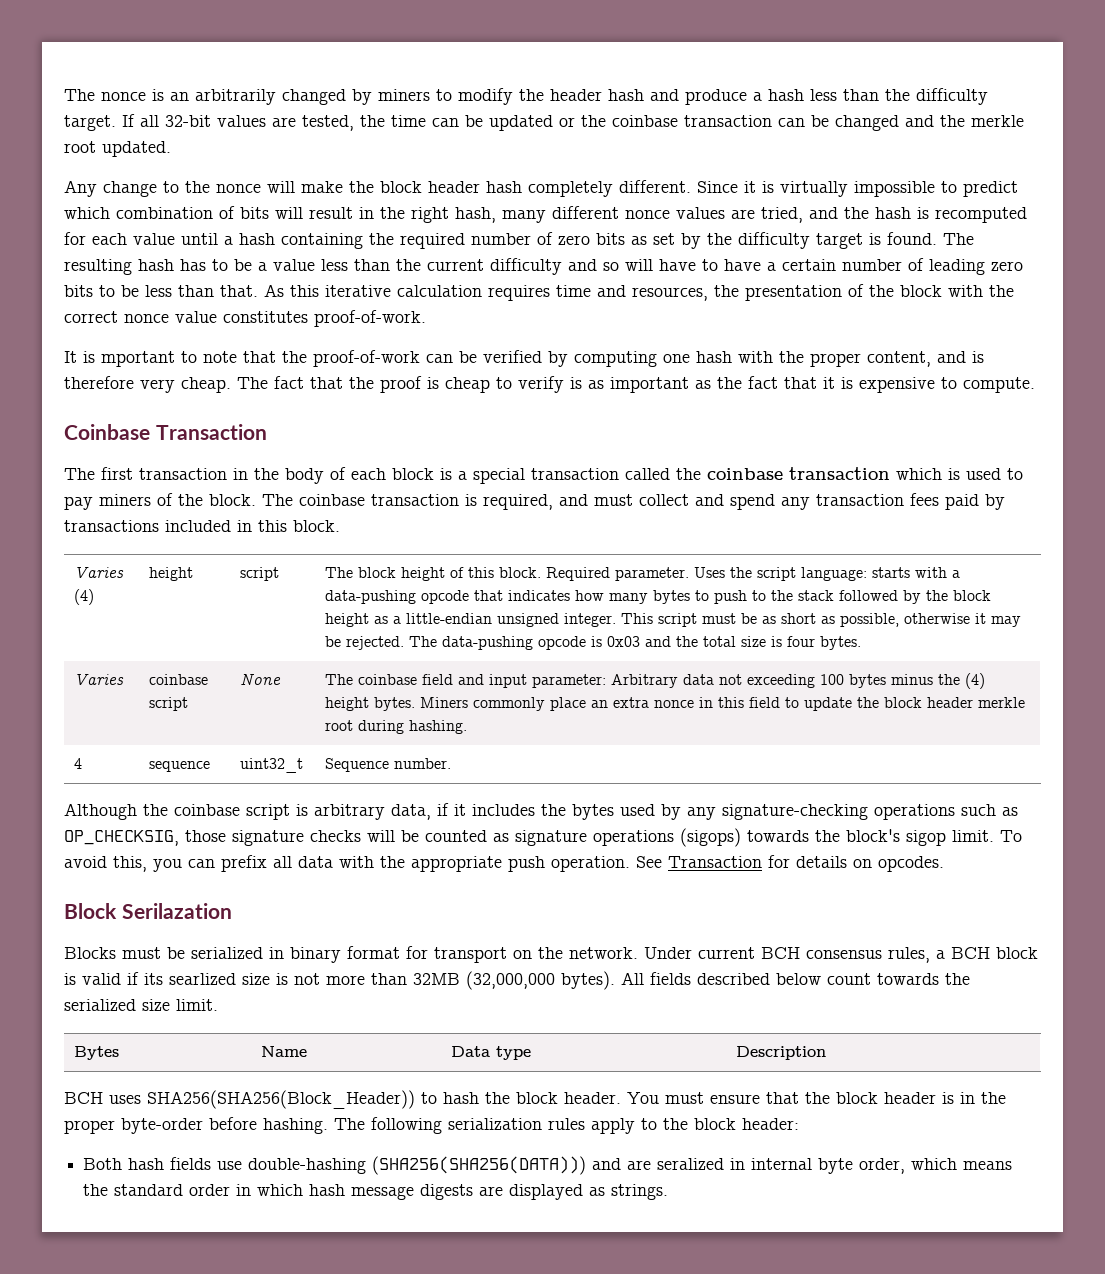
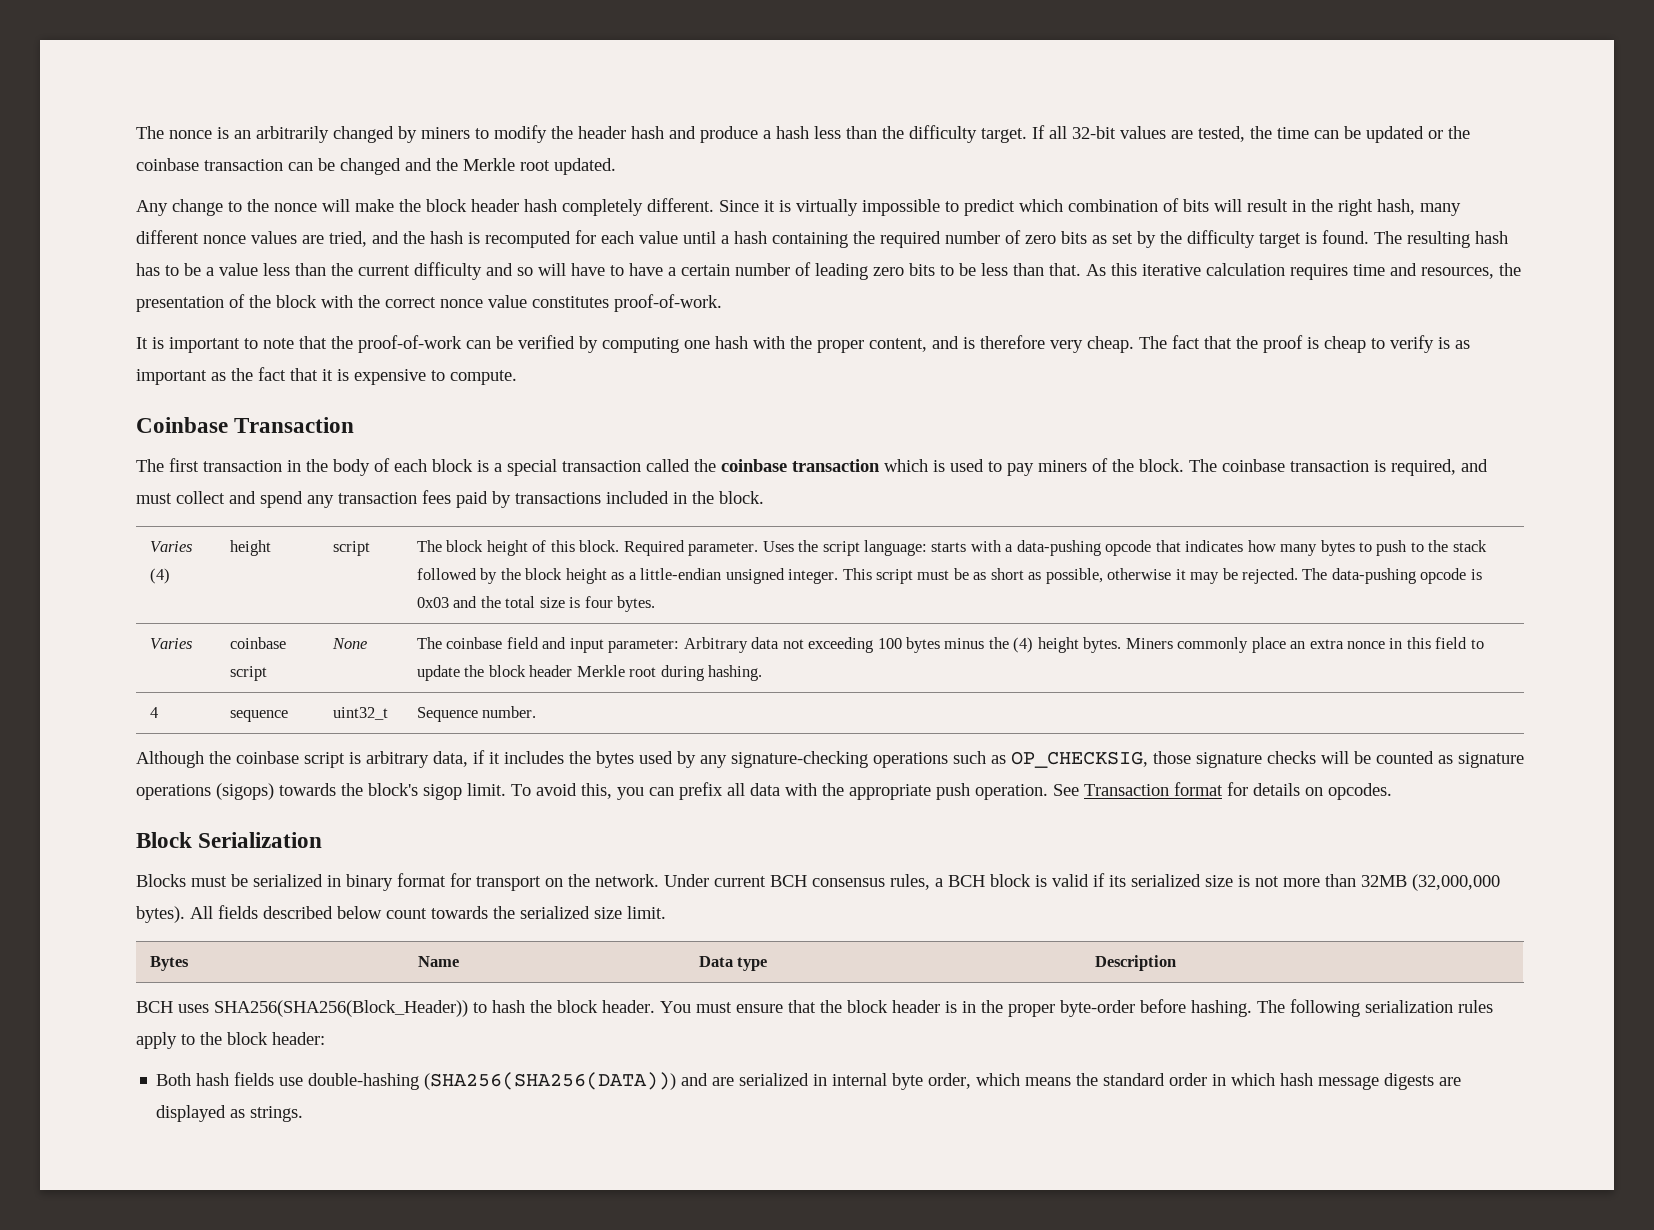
- If all 32-bit values are tested, the time can be updated or the coinbase transaction can be changed and the merkle root updated.
+ If all 32-bit values are tested, the time can be updated or the coinbase transaction can be changed and the Merkle root updated.
- It is mportant to note that the proof-of-work can be verified by computing one hash with the proper content, and is therefore very cheap.
+ It is important to note that the proof-of-work can be verified by computing one hash with the proper content, and is therefore very cheap.
- The coinbase transaction is required, and must collect and spend any transaction fees paid by transactions included in this block.
+ The coinbase transaction is required, and must collect and spend any transaction fees paid by transactions included in the block.
- Varies | coinbase script | None | The coinbase field and input parameter: Arbitrary data not exceeding 100 bytes minus the (4) height bytes. Miners commonly place an extra nonce in this field to update the block header merkle root during hashing.
+ Varies | coinbase script | None | The coinbase field and input parameter: Arbitrary data not exceeding 100 bytes minus the (4) height bytes. Miners commonly place an extra nonce in this field to update the block header Merkle root during hashing.
- See Transaction for details on opcodes.
+ See Transaction format for details on opcodes.
- Block Serilazation
+ Block Serialization
- Under current BCH consensus rules, a BCH block is valid if its searlized size is not more than 32MB (32,000,000 bytes).
+ Under current BCH consensus rules, a BCH block is valid if its serialized size is not more than 32MB (32,000,000 bytes).
- Both hash fields use double-hashing (SHA256(SHA256(DATA))) and are seralized in internal byte order, which means the standard order in which hash message digests are displayed as strings.
+ Both hash fields use double-hashing (SHA256(SHA256(DATA))) and are serialized in internal byte order, which means the standard order in which hash message digests are displayed as strings.

